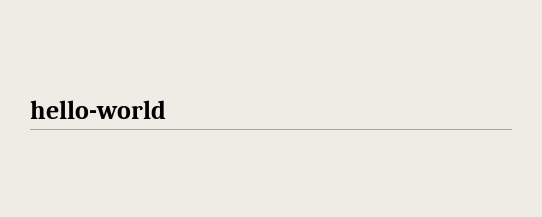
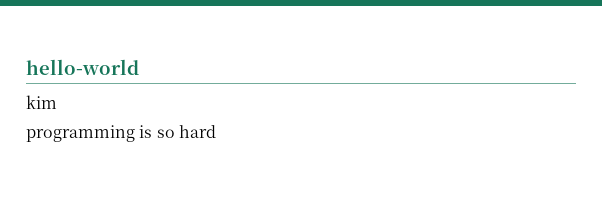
+ kim
+ programming is so hard

